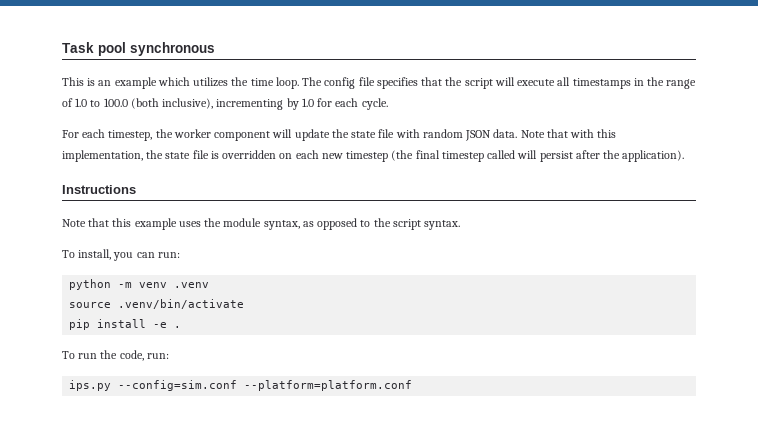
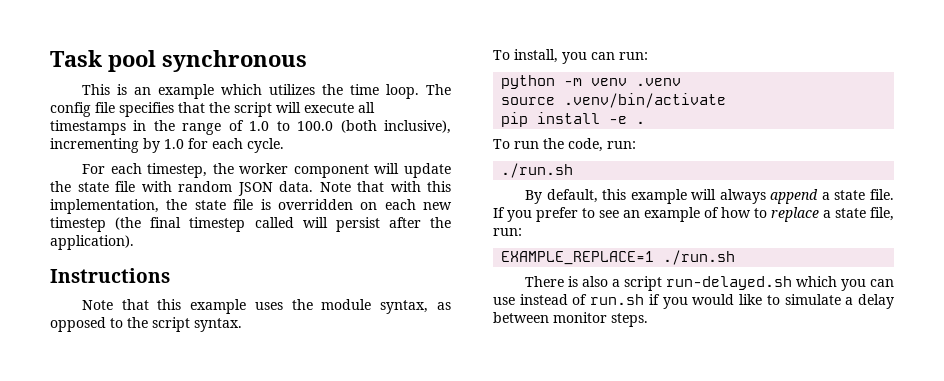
  To run the code, run:
- ips.py --config=sim.conf --platform=platform.conf
+ ./run.sh
+ By default, this example will always append a state file. If you prefer to see an example of how to replace a state file, run:
+ EXAMPLE_REPLACE=1 ./run.sh
+ There is also a script run-delayed.sh which you can use instead of run.sh if you would like to simulate a delay between monitor steps.

